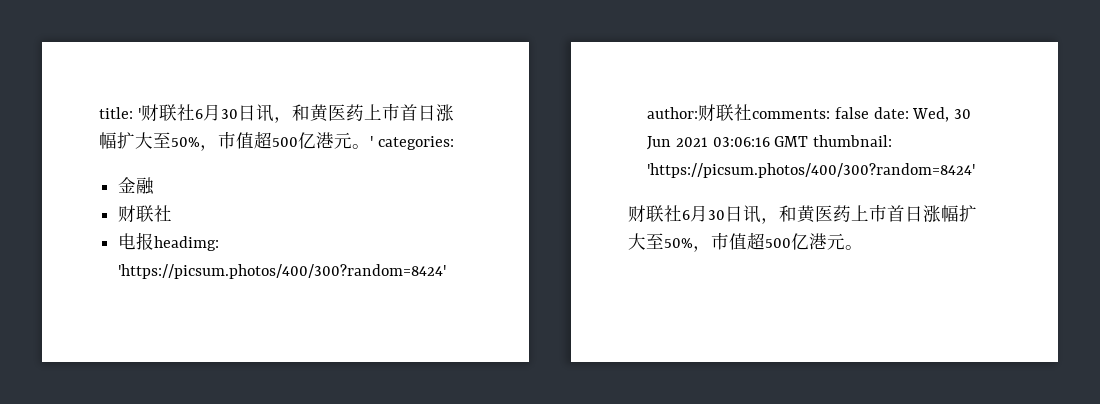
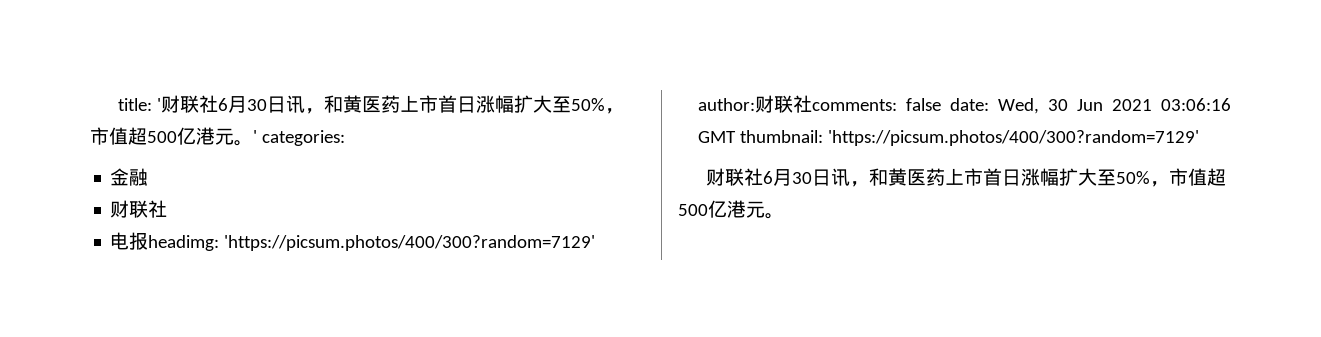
- 电报headimg: 'https://picsum.photos/400/300?random=8424' author:财联社comments: false date: Wed, 30 Jun 2021 03:06:16 GMT thumbnail: 'https://picsum.photos/400/300?random=8424'
+ 电报headimg: 'https://picsum.photos/400/300?random=7129' author:财联社comments: false date: Wed, 30 Jun 2021 03:06:16 GMT thumbnail: 'https://picsum.photos/400/300?random=7129'

